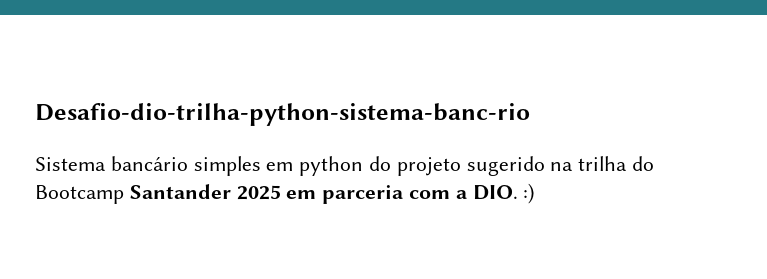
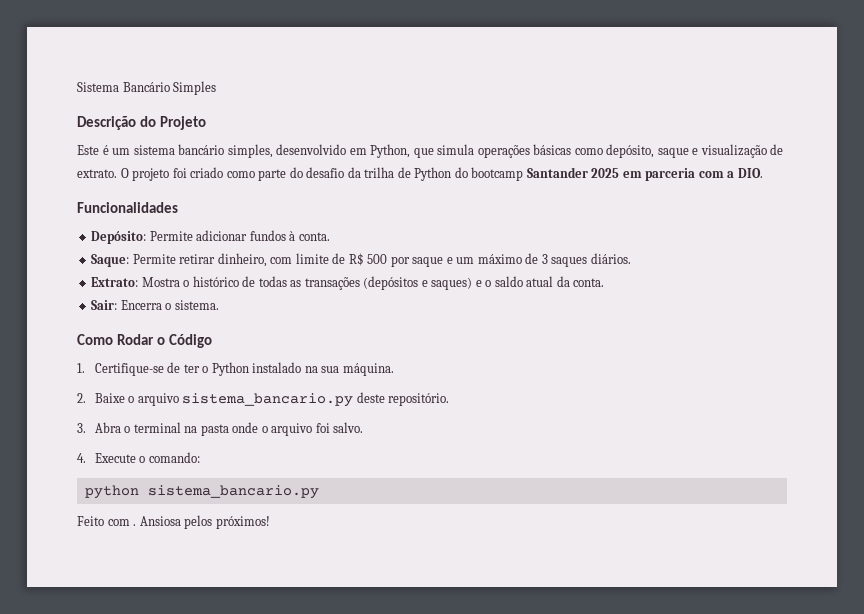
- Desafio-dio-trilha-python-sistema-banc-rio
- Sistema bancário simples em python do projeto sugerido na trilha do Bootcamp Santander 2025 em parceria com a DIO. :)
+ Sistema Bancário Simples
+ Descrição do Projeto
+ Este é um sistema bancário simples, desenvolvido em Python, que simula operações básicas como depósito, saque e visualização de extrato. O projeto foi criado como parte do desafio da trilha de Python do bootcamp Santander 2025 em parceria com a DIO.
+ Funcionalidades
+ Depósito: Permite adicionar fundos à conta.
+ Saque: Permite retirar dinheiro, com limite de R$ 500 por saque e um máximo de 3 saques diários.
+ Extrato: Mostra o histórico de todas as transações (depósitos e saques) e o saldo atual da conta.
+ Sair: Encerra o sistema.
+ Como Rodar o Código
+ 1. Certifique-se de ter o Python instalado na sua máquina.
+ 2. Baixe o arquivo sistema_bancario.py deste repositório.
+ 3. Abra o terminal na pasta onde o arquivo foi salvo.
+ 4. Execute o comando:
+ python sistema_bancario.py
+ Feito com . Ansiosa pelos próximos!

